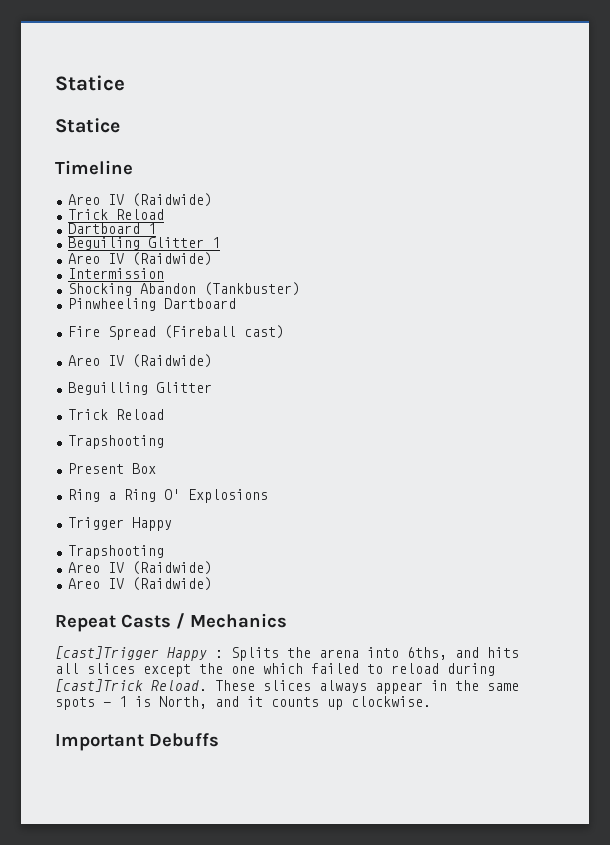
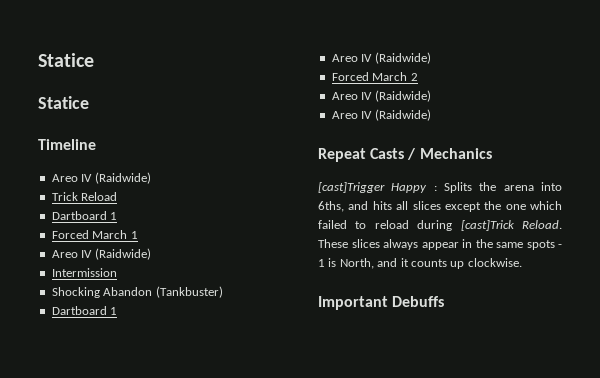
- Beguiling Glitter 1
+ Forced March 1
  Shocking Abandon (Tankbuster)
- Pinwheeling Dartboard
- Fire Spread (Fireball cast)
+ Dartboard 1
  Areo IV (Raidwide)
- Beguilling Glitter
- Trick Reload
- Trapshooting
- Present Box
- Ring a Ring O' Explosions
- Trigger Happy
- Trapshooting
+ Forced March 2

